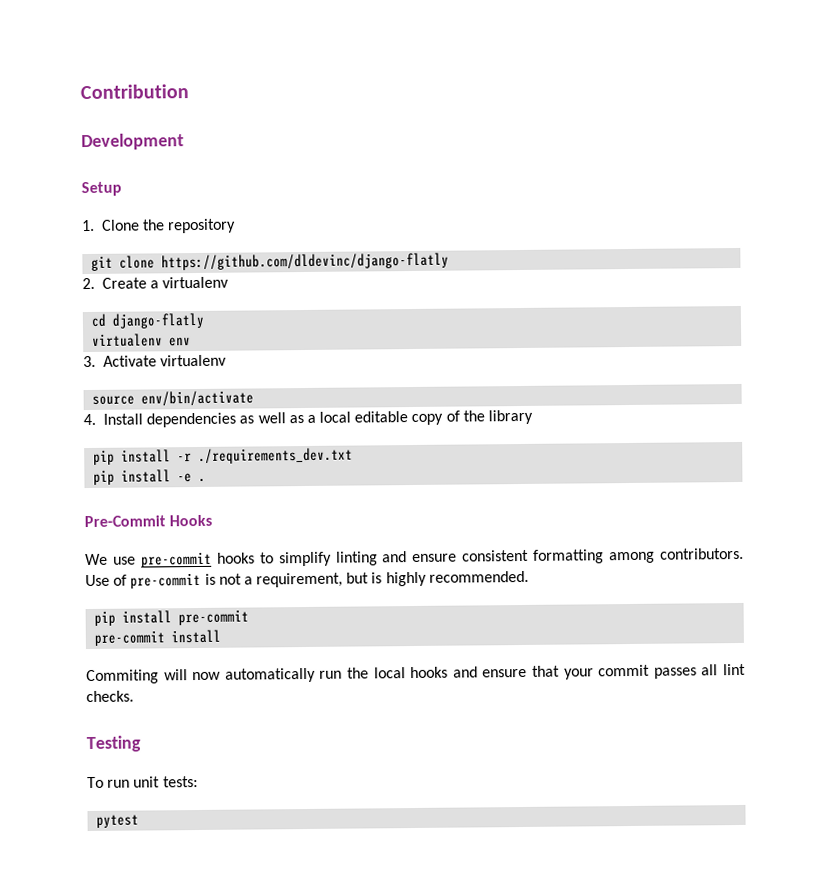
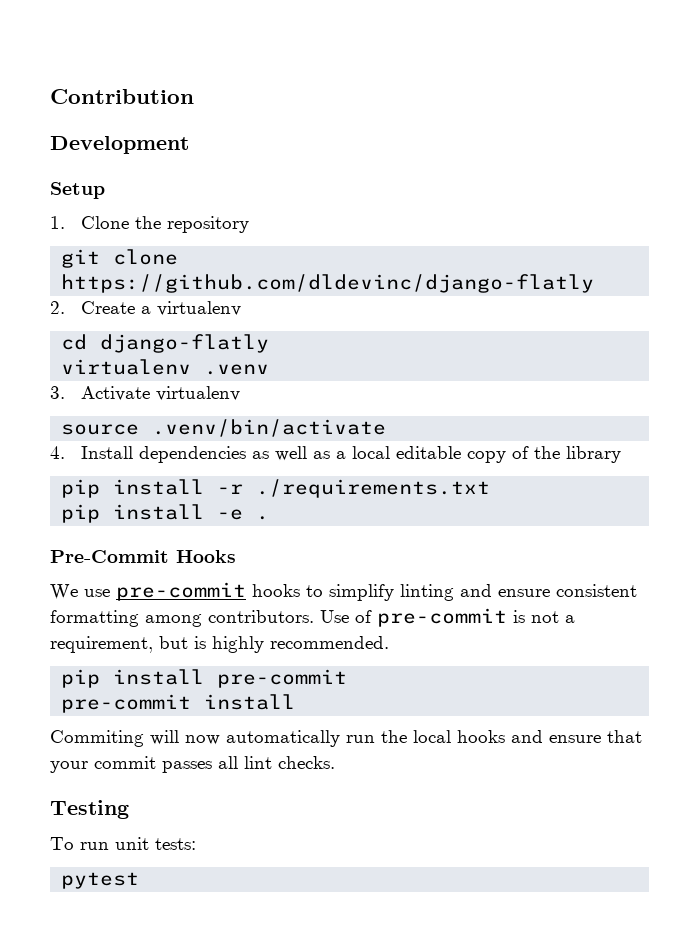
- virtualenv env
+ virtualenv .venv
- source env/bin/activate
+ source .venv/bin/activate
- pip install -r ./requirements_dev.txt
+ pip install -r ./requirements.txt

